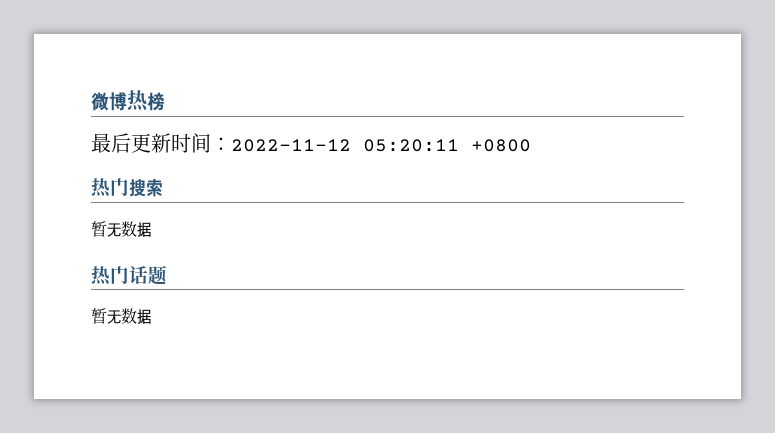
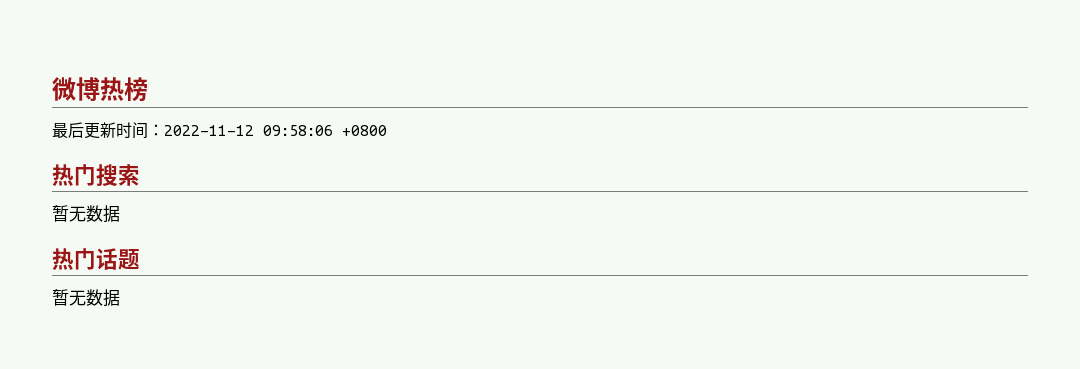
- 最后更新时间：2022-11-12 05:20:11 +0800
+ 最后更新时间：2022-11-12 09:58:06 +0800

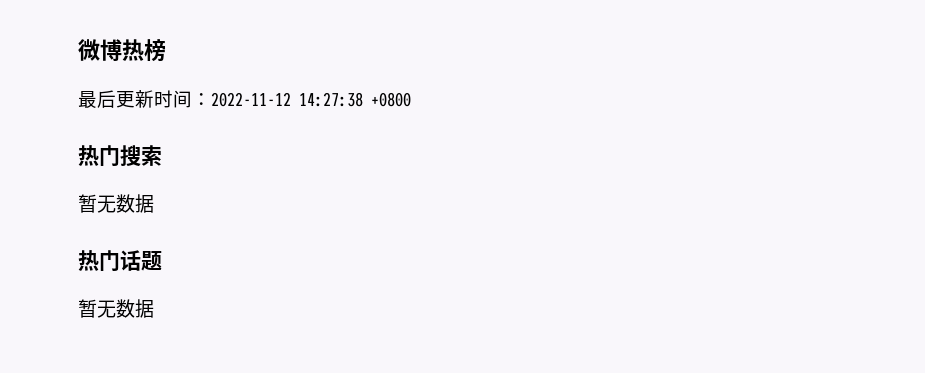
- 最后更新时间：2022-11-12 09:58:06 +0800
+ 最后更新时间：2022-11-12 14:27:38 +0800

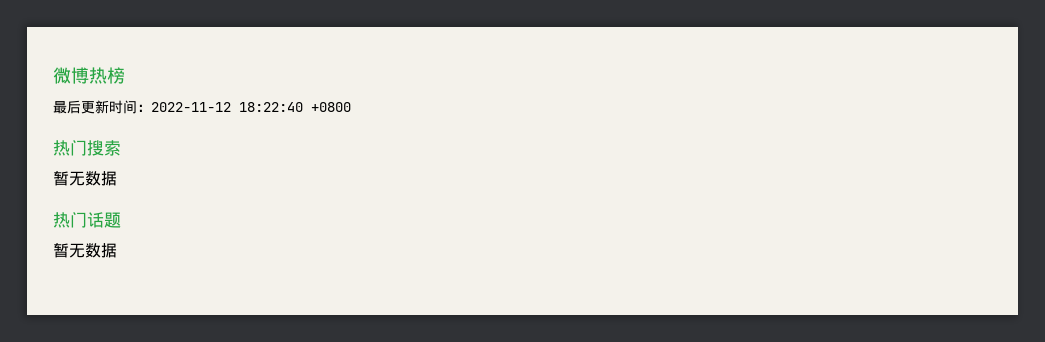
- 最后更新时间：2022-11-12 14:27:38 +0800
+ 最后更新时间：2022-11-12 18:22:40 +0800

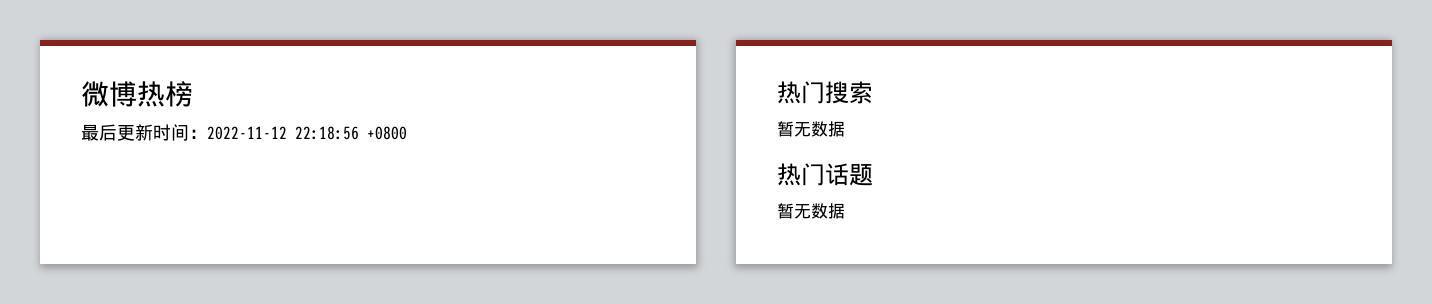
- 最后更新时间：2022-11-12 18:22:40 +0800
+ 最后更新时间：2022-11-12 22:18:56 +0800

